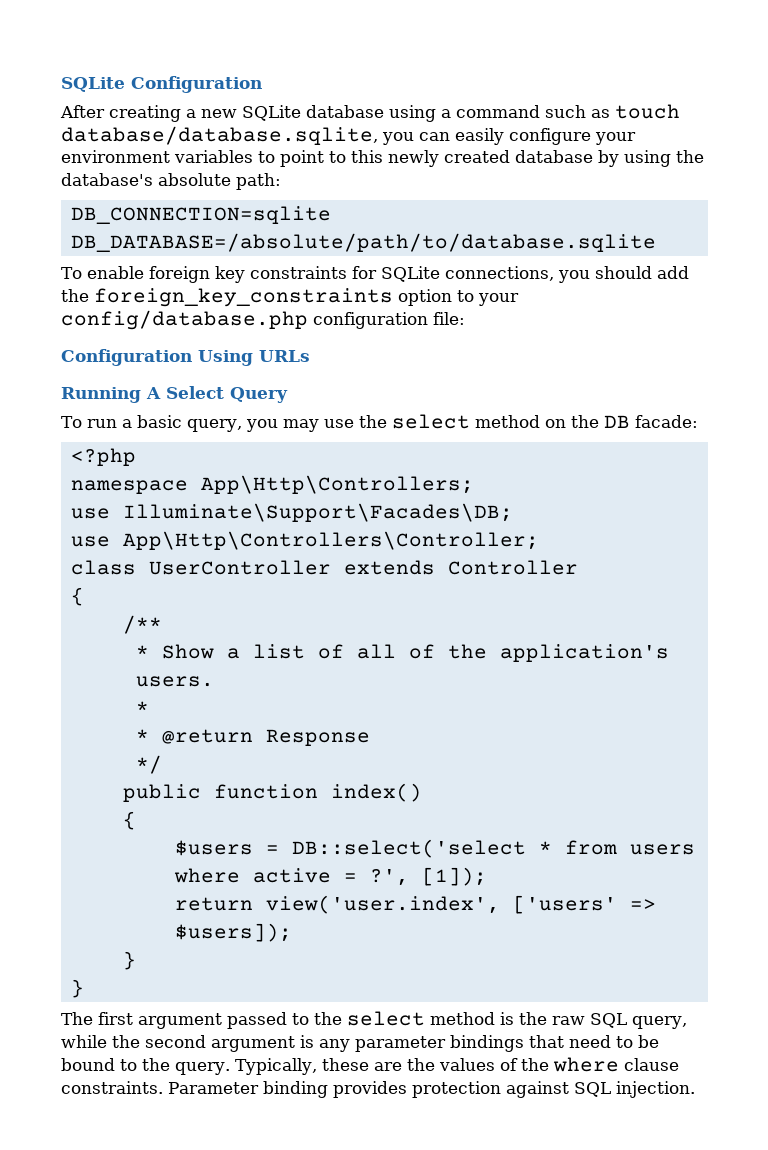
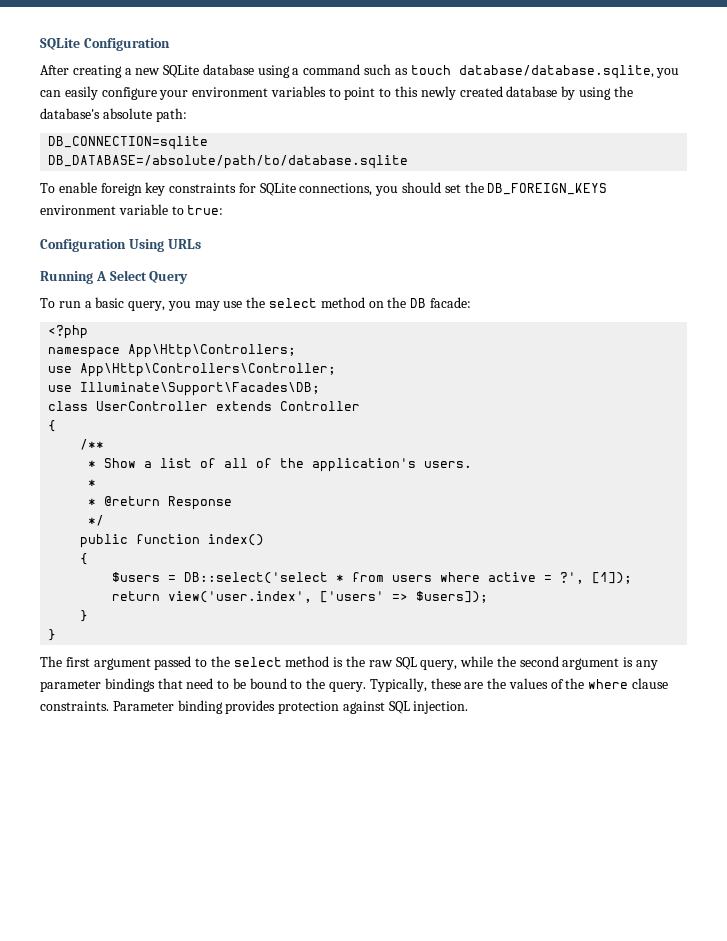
- To enable foreign key constraints for SQLite connections, you should add the foreign_key_constraints option to your config/database.php configuration file:
+ To enable foreign key constraints for SQLite connections, you should set the DB_FOREIGN_KEYS environment variable to true:
+ use App\Http\Controllers\Controller;
  use Illuminate\Support\Facades\DB;
- use App\Http\Controllers\Controller;

